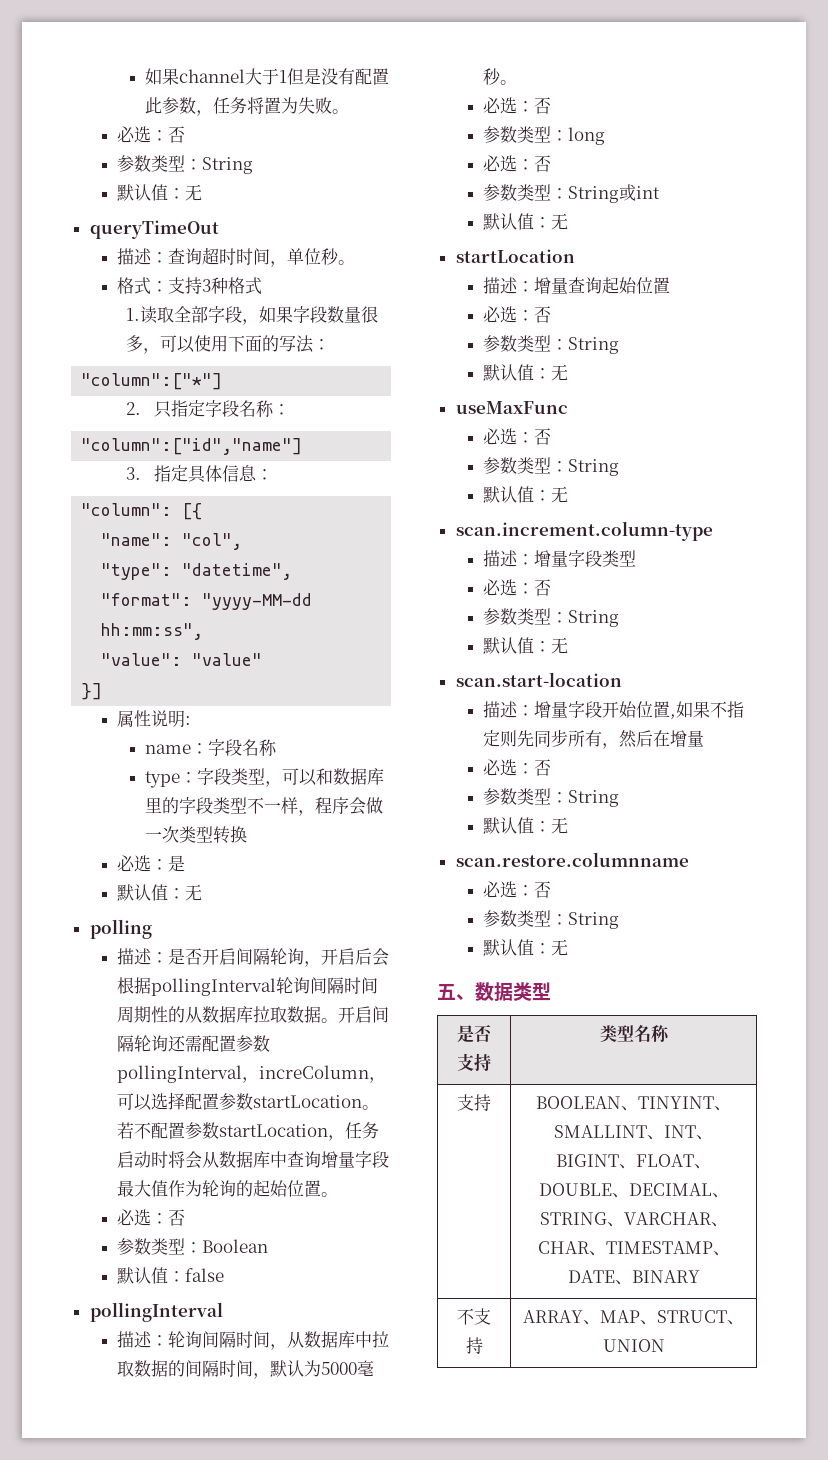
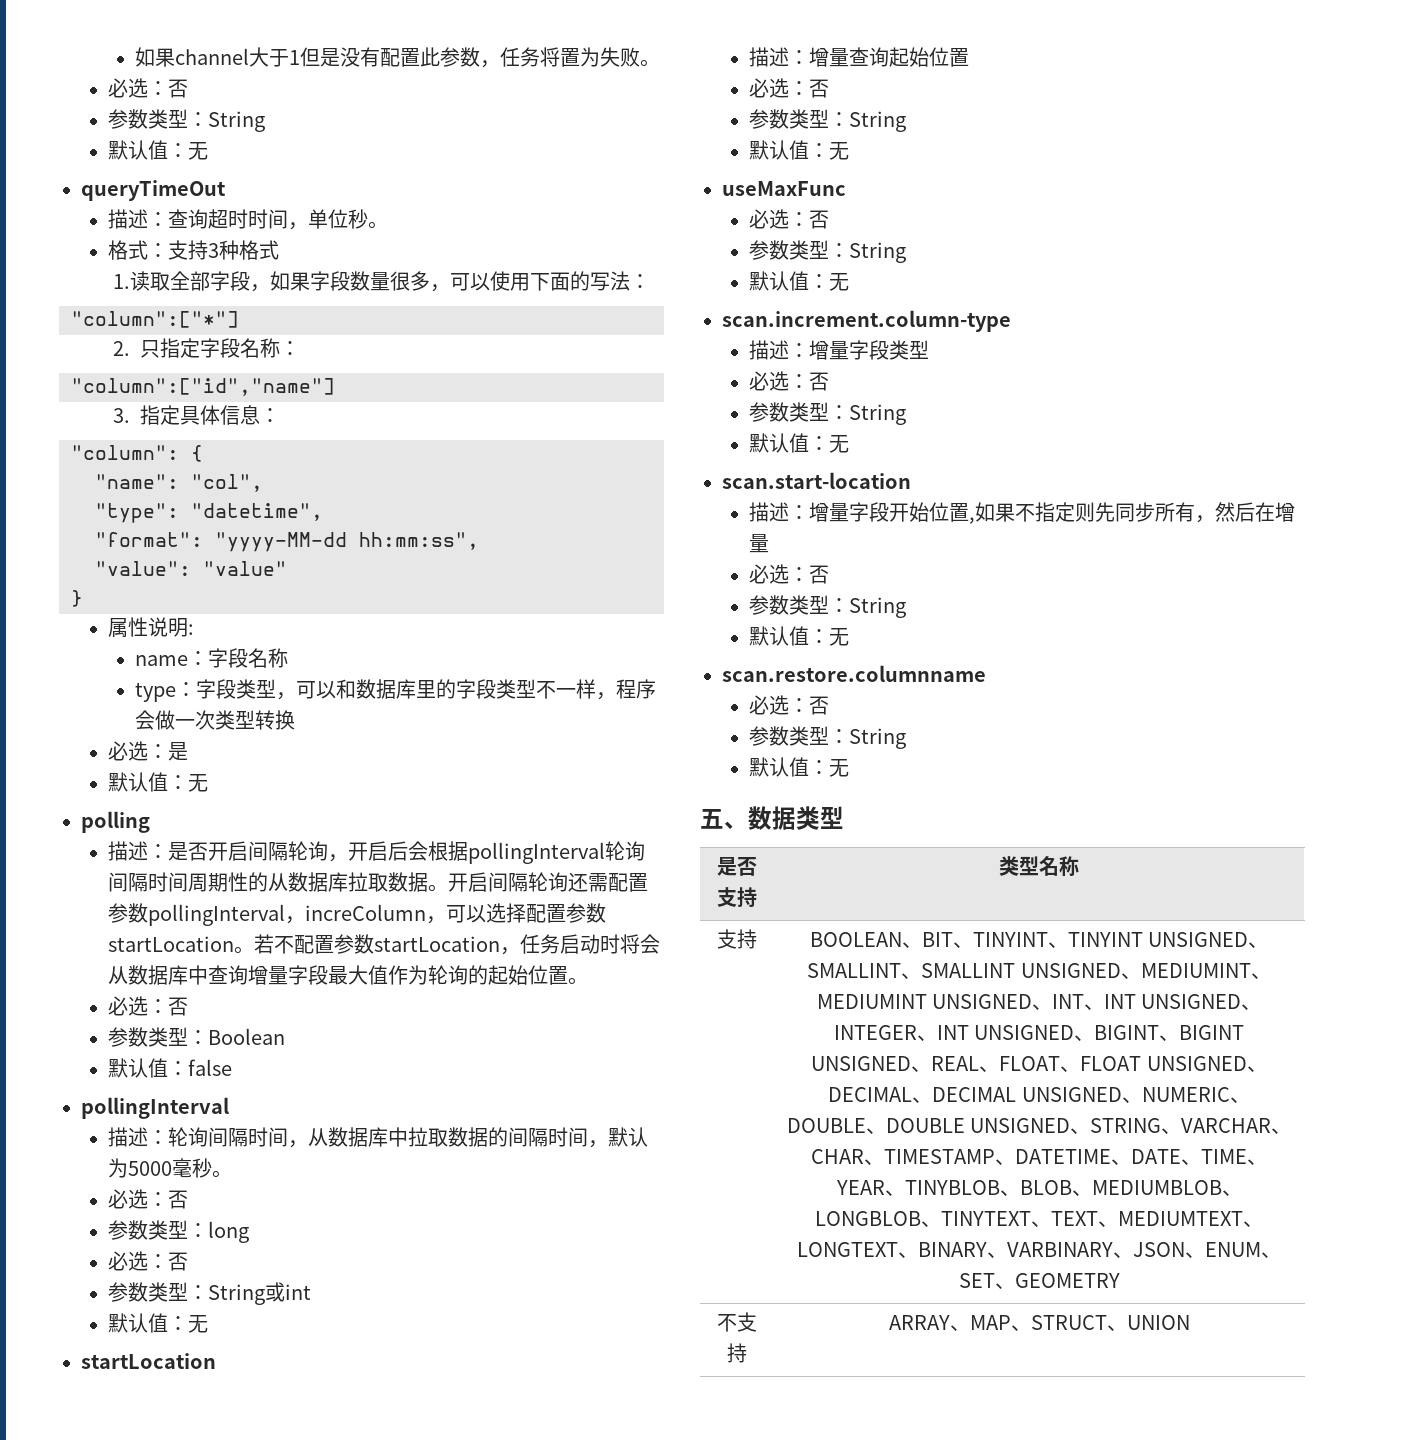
- "column": [{
+ "column": {
- }]
+ }
- BOOLEAN、TINYINT、SMALLINT、INT、BIGINT、FLOAT、DOUBLE、DECIMAL、STRING、VARCHAR、CHAR、TIMESTAMP、DATE、BINARY
+ BOOLEAN、BIT、TINYINT、TINYINT UNSIGNED、SMALLINT、SMALLINT UNSIGNED、MEDIUMINT、MEDIUMINT UNSIGNED、INT、INT UNSIGNED、INTEGER、INT UNSIGNED、BIGINT、BIGINT UNSIGNED、REAL、FLOAT、FLOAT UNSIGNED、DECIMAL、DECIMAL UNSIGNED、NUMERIC、DOUBLE、DOUBLE UNSIGNED、STRING、VARCHAR、CHAR、TIMESTAMP、DATETIME、DATE、TIME、YEAR、TINYBLOB、BLOB、MEDIUMBLOB、LONGBLOB、TINYTEXT、TEXT、MEDIUMTEXT、LONGTEXT、BINARY、VARBINARY、JSON、ENUM、SET、GEOMETRY

